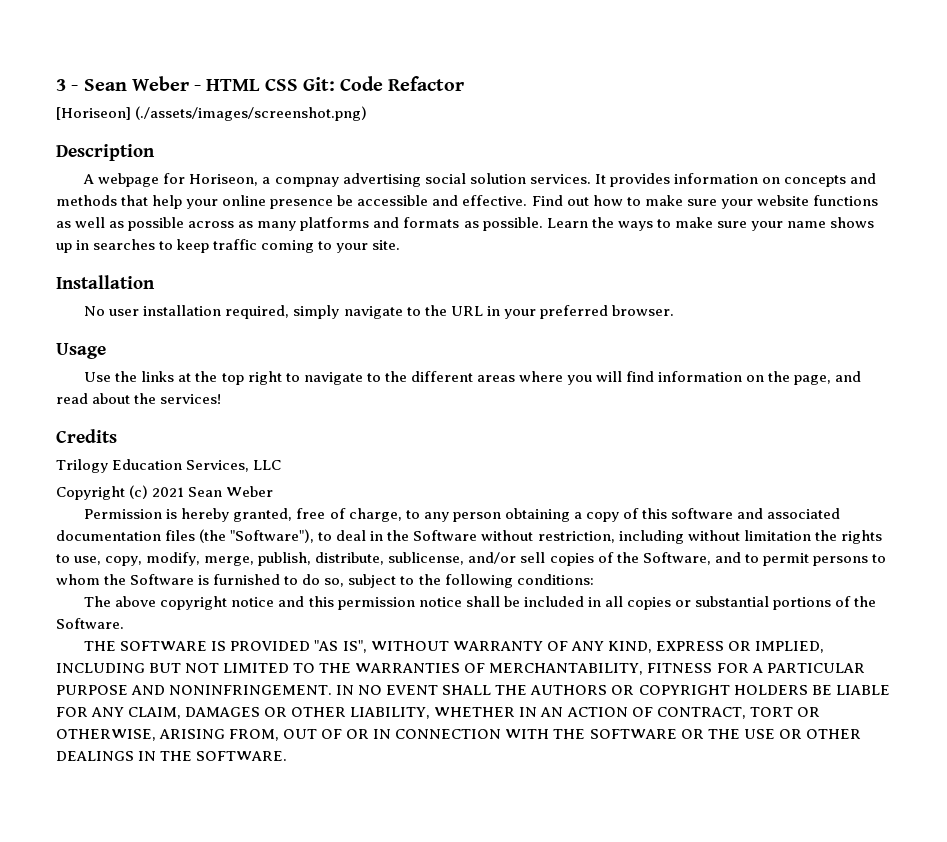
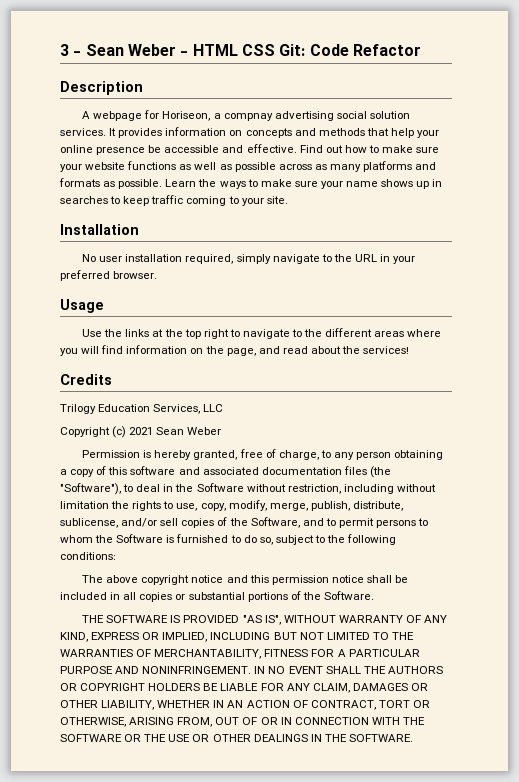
- [Horiseon] (./assets/images/screenshot.png)

